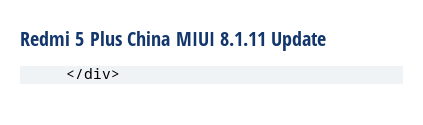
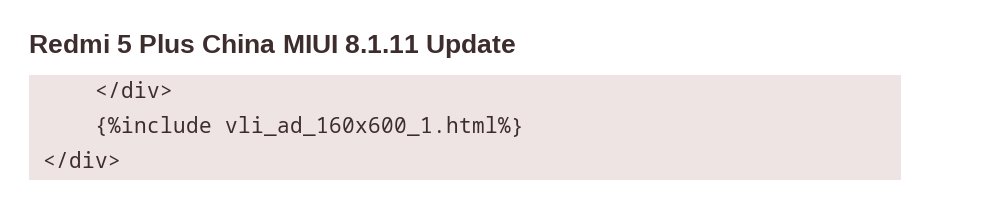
+ {%include vli_ad_160x600_1.html%}
+ </div>

